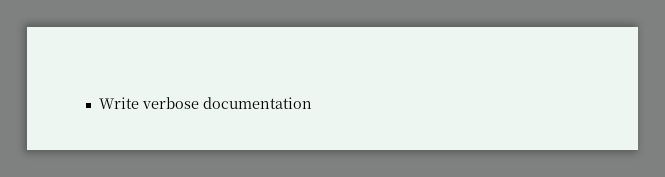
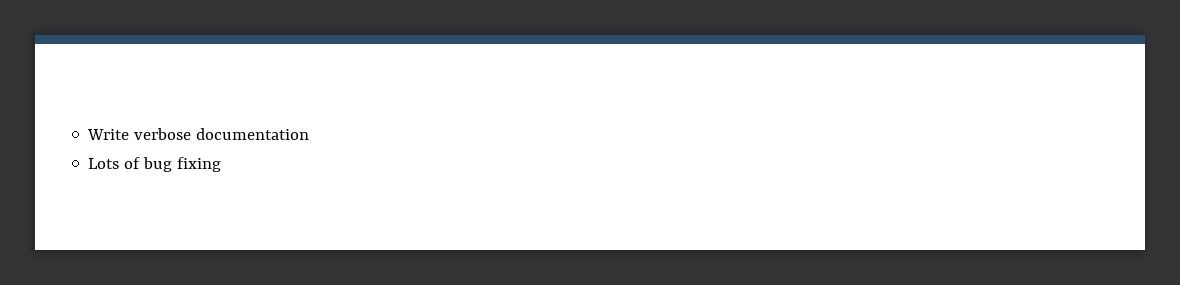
+ Lots of bug fixing

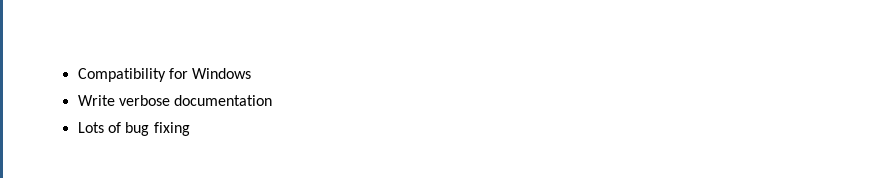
+ Compatibility for Windows

